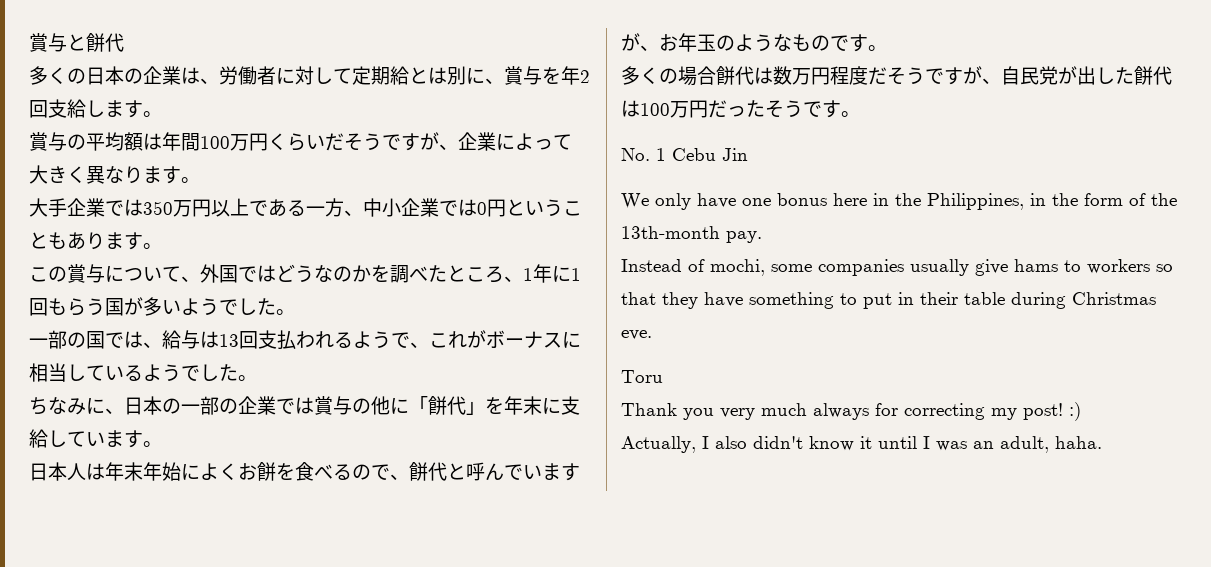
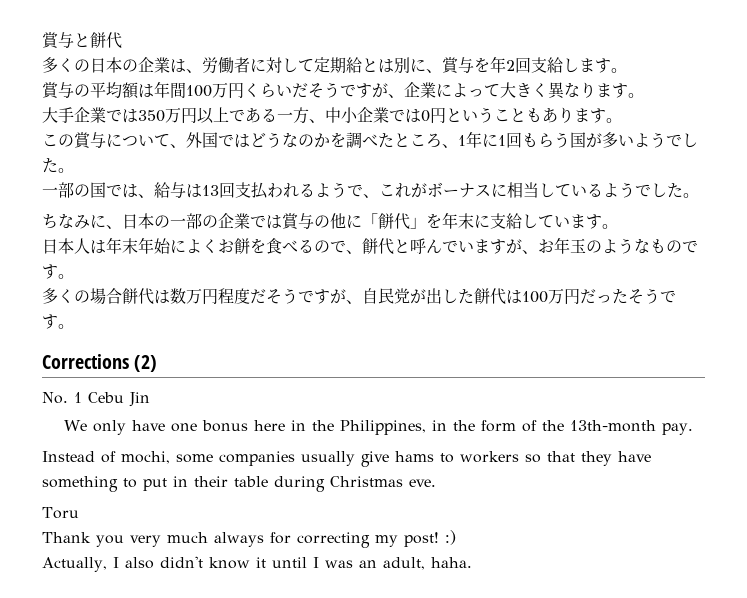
+ Corrections (2)

